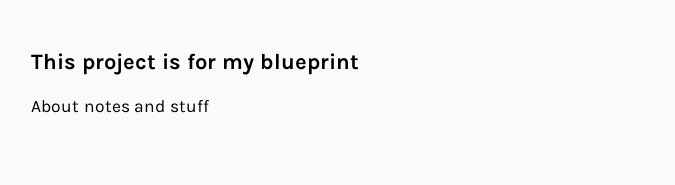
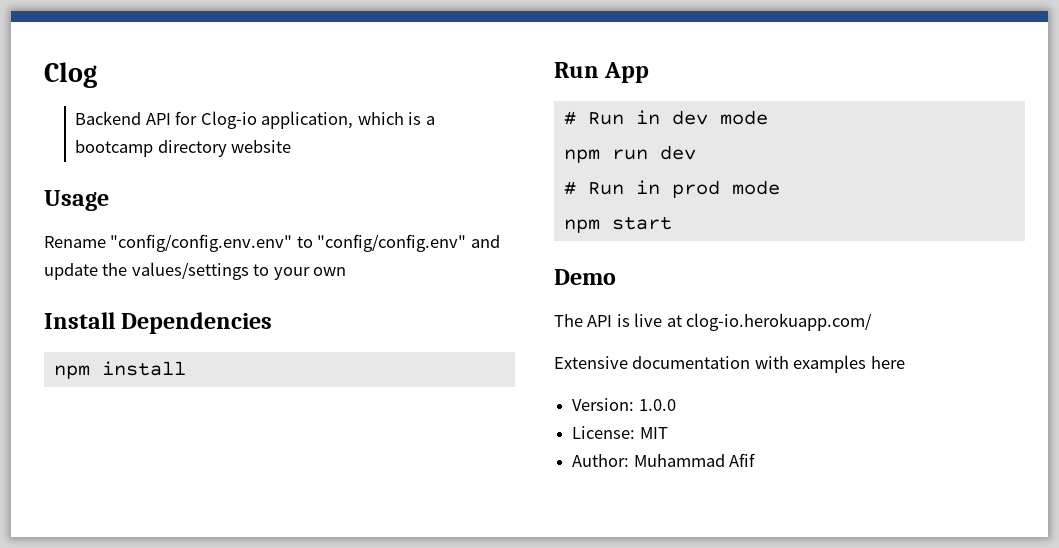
- This project is for my blueprint
- About notes and stuff
+ Clog
+ Backend API for Clog-io application, which is a bootcamp directory website
+ Usage
+ Rename "config/config.env.env" to "config/config.env" and update the values/settings to your own
+ Install Dependencies
+ npm install
+ Run App
+ # Run in dev mode
+ npm run dev
+ # Run in prod mode
+ npm start
+ Demo
+ The API is live at clog-io.herokuapp.com/
+ Extensive documentation with examples here
+ Version: 1.0.0
+ License: MIT
+ Author: Muhammad Afif

